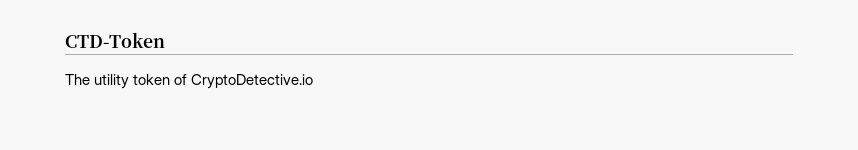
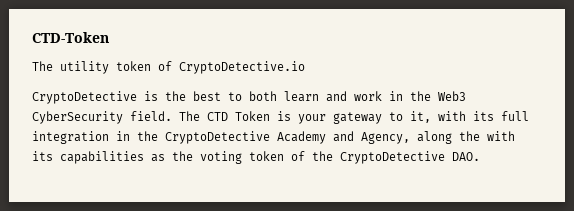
+ CryptoDetective is the best to both learn and work in the Web3 CyberSecurity field. The CTD Token is your gateway to it, with its full integration in the CryptoDetective Academy and Agency, along the with its capabilities as the voting token of the CryptoDetective DAO.

